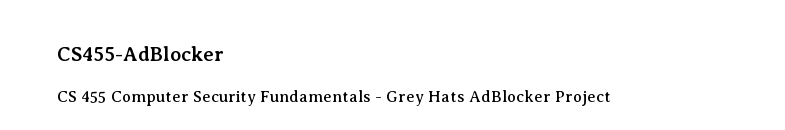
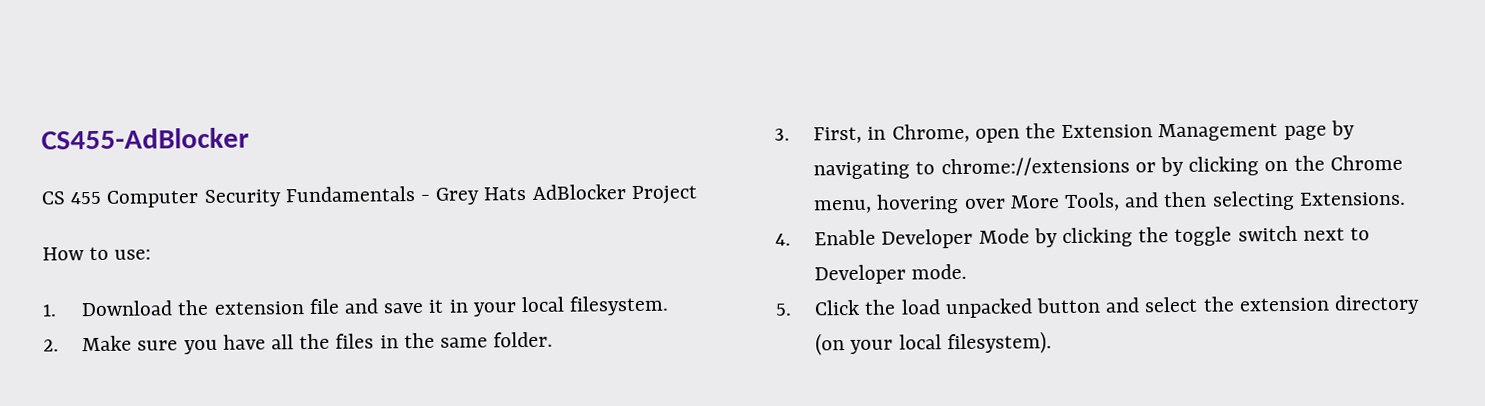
+ How to use:
+ 1. Download the extension file and save it in your local filesystem.
+ 2. Make sure you have all the files in the same folder.
+ 3. First, in Chrome, open the Extension Management page by navigating to chrome://extensions or by clicking on the Chrome menu, hovering over More Tools, and then selecting Extensions.
+ 4. Enable Developer Mode by clicking the toggle switch next to Developer mode.
+ 5. Click the load unpacked button and select the extension directory (on your local filesystem).

